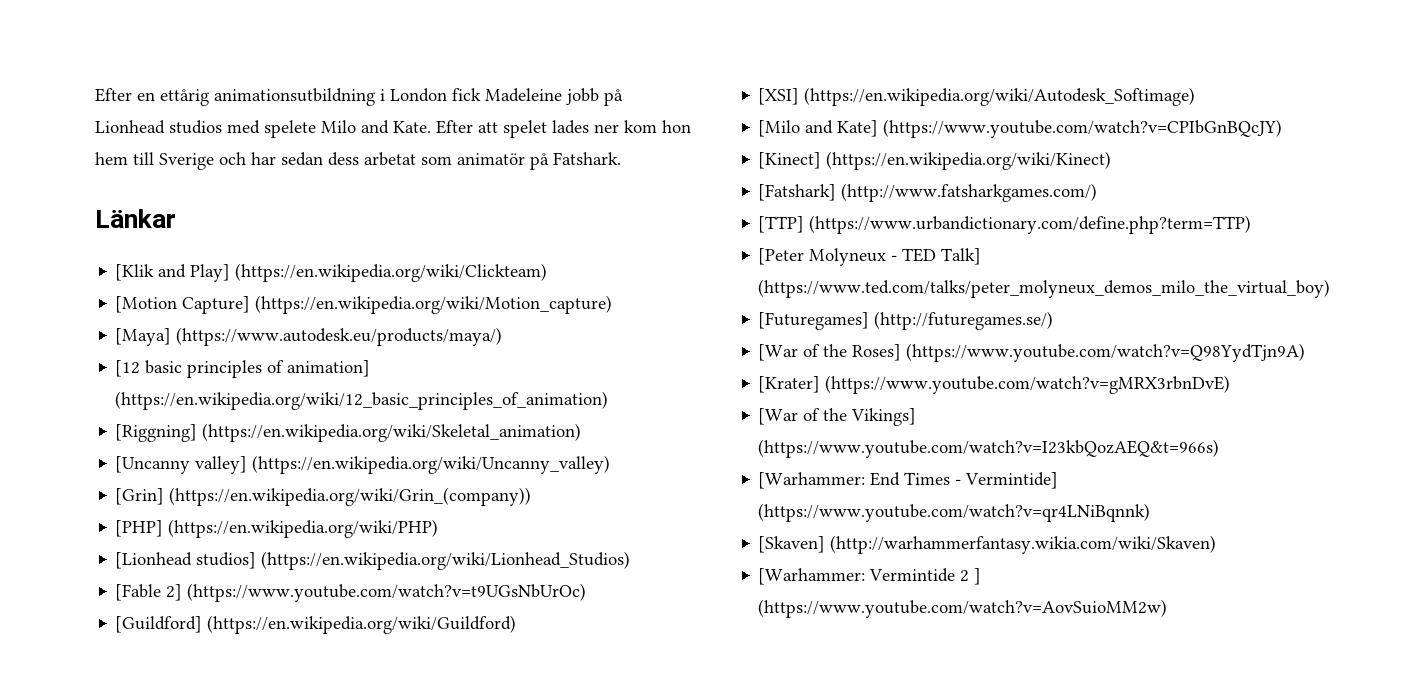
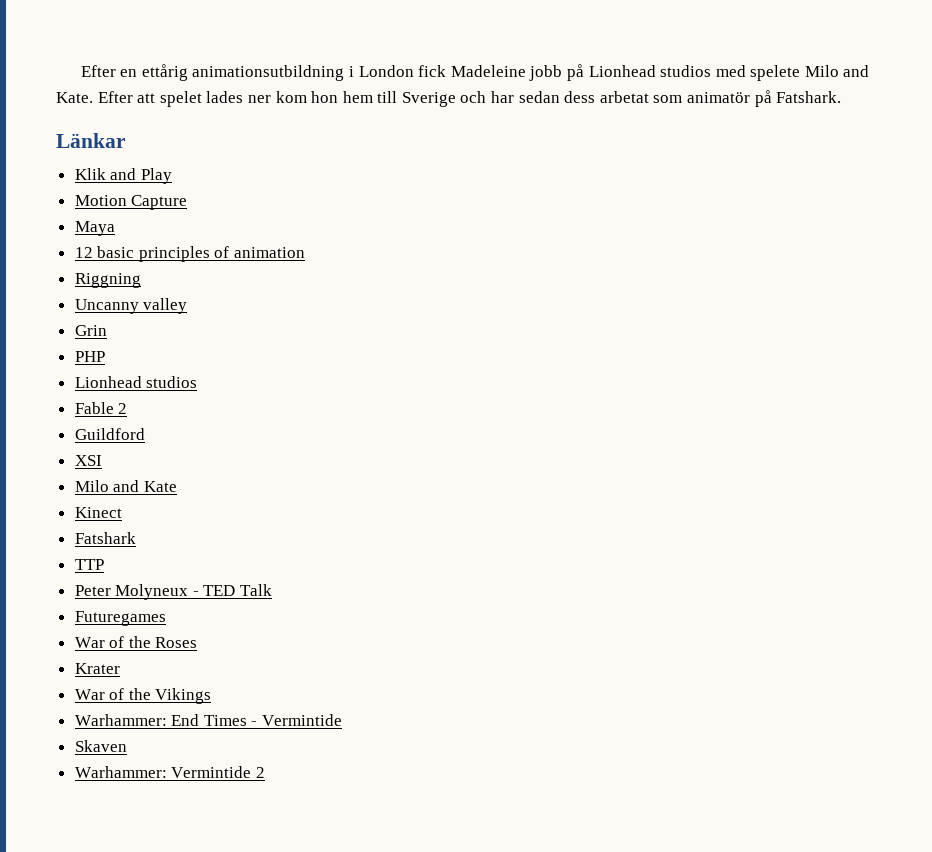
- [Klik and Play] (https://en.wikipedia.org/wiki/Clickteam)
- [Motion Capture] (https://en.wikipedia.org/wiki/Motion_capture)
- [Maya] (https://www.autodesk.eu/products/maya/)
- [12 basic principles of animation] (https://en.wikipedia.org/wiki/12_basic_principles_of_animation)
- [Riggning] (https://en.wikipedia.org/wiki/Skeletal_animation)
- [Uncanny valley] (https://en.wikipedia.org/wiki/Uncanny_valley)
- [Grin] (https://en.wikipedia.org/wiki/Grin_(company))
- [PHP] (https://en.wikipedia.org/wiki/PHP)
- [Lionhead studios] (https://en.wikipedia.org/wiki/Lionhead_Studios)
- [Fable 2] (https://www.youtube.com/watch?v=t9UGsNbUrOc)
- [Guildford] (https://en.wikipedia.org/wiki/Guildford)
- [XSI] (https://en.wikipedia.org/wiki/Autodesk_Softimage)
- [Milo and Kate] (https://www.youtube.com/watch?v=CPIbGnBQcJY)
- [Kinect] (https://en.wikipedia.org/wiki/Kinect)
- [Fatshark] (http://www.fatsharkgames.com/)
- [TTP] (https://www.urbandictionary.com/define.php?term=TTP)
- [Peter Molyneux - TED Talk] (https://www.ted.com/talks/peter_molyneux_demos_milo_the_virtual_boy)
- [Futuregames] (http://futuregames.se/)
- [War of the Roses] (https://www.youtube.com/watch?v=Q98YydTjn9A)
- [Krater] (https://www.youtube.com/watch?v=gMRX3rbnDvE)
- [War of the Vikings] (https://www.youtube.com/watch?v=I23kbQozAEQ&t=966s)
- [Warhammer: End Times - Vermintide] (https://www.youtube.com/watch?v=qr4LNiBqnnk)
- [Skaven] (http://warhammerfantasy.wikia.com/wiki/Skaven)
- [Warhammer: Vermintide 2 ] (https://www.youtube.com/watch?v=AovSuioMM2w)
+ Klik and Play
+ Motion Capture
+ Maya
+ 12 basic principles of animation
+ Riggning
+ Uncanny valley
+ Grin
+ PHP
+ Lionhead studios
+ Fable 2
+ Guildford
+ XSI
+ Milo and Kate
+ Kinect
+ Fatshark
+ TTP
+ Peter Molyneux - TED Talk
+ Futuregames
+ War of the Roses
+ Krater
+ War of the Vikings
+ Warhammer: End Times - Vermintide
+ Skaven
+ Warhammer: Vermintide 2

